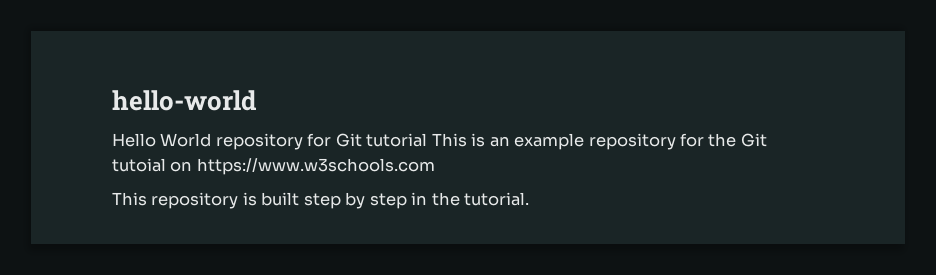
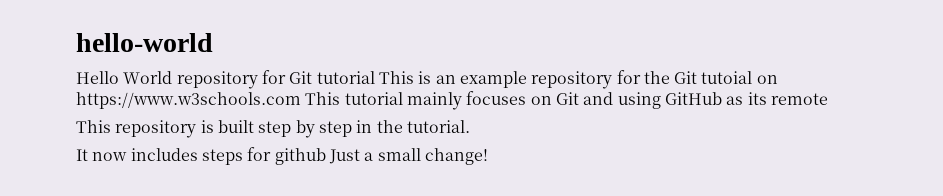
- Hello World repository for Git tutorial This is an example repository for the Git tutoial on https://www.w3schools.com
+ Hello World repository for Git tutorial This is an example repository for the Git tutoial on https://www.w3schools.com This tutorial mainly focuses on Git and using GitHub as its remote
+ It now includes steps for github Just a small change!

